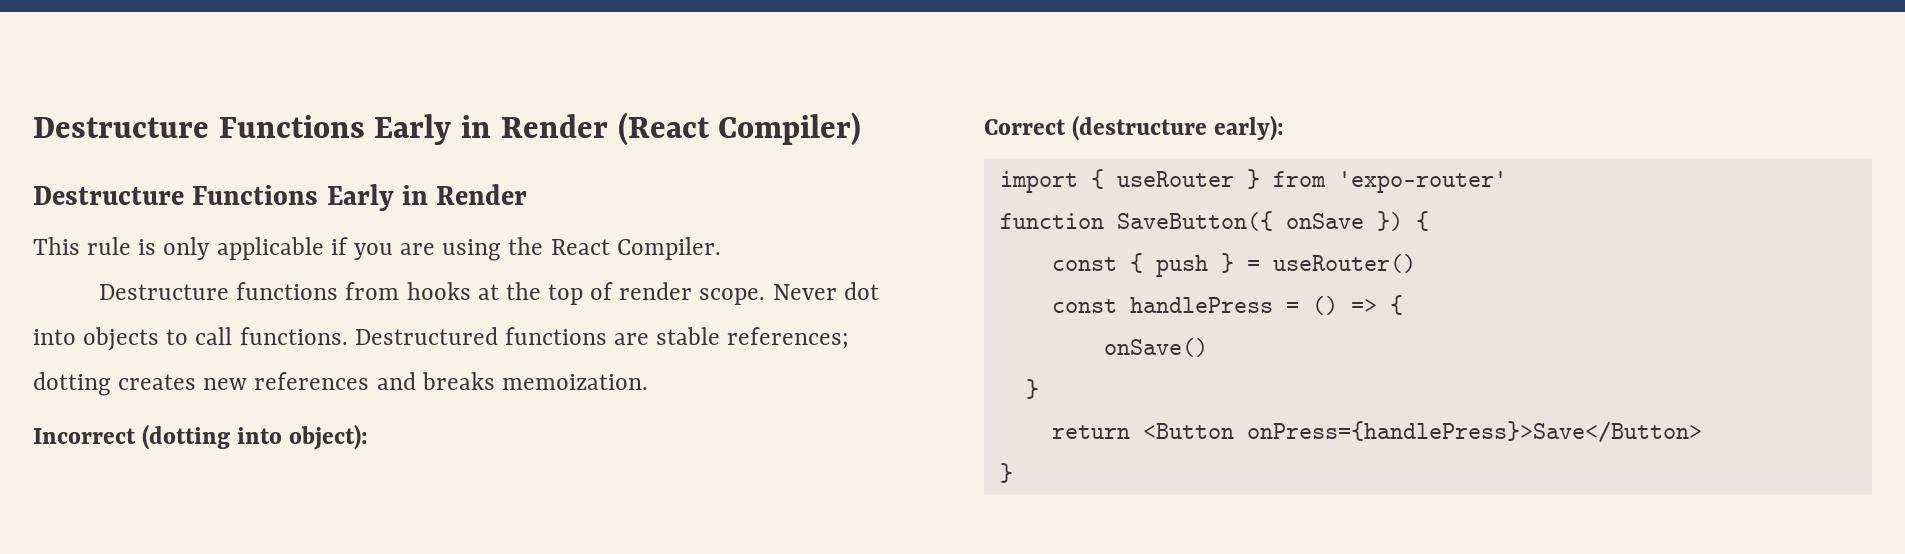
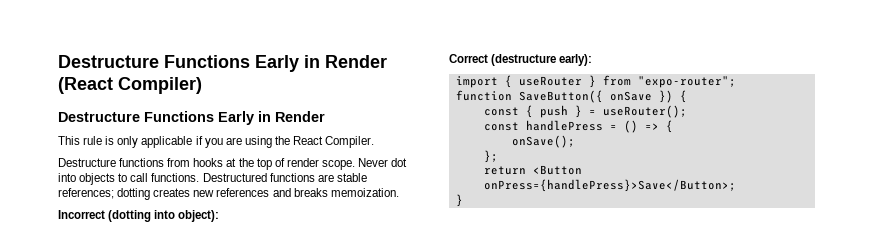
- import { useRouter } from 'expo-router'
+ import { useRouter } from "expo-router";
- const { push } = useRouter()
+ const { push } = useRouter();
- onSave()
- }
+ onSave();
+ };
- return <Button onPress={handlePress}>Save</Button>
+ return <Button onPress={handlePress}>Save</Button>;

